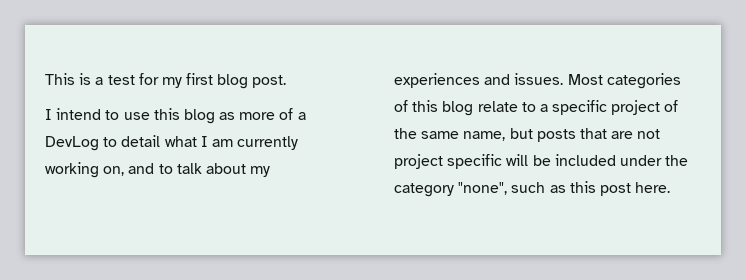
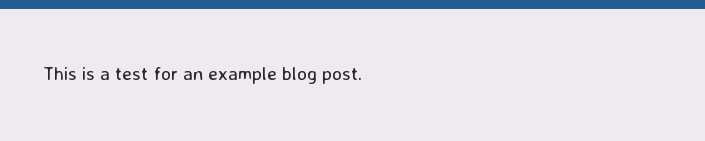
- This is a test for my first blog post.
+ This is a test for an example blog post.
- I intend to use this blog as more of a DevLog to detail what I am currently working on, and to talk about my experiences and issues. Most categories of this blog relate to a specific project of the same name, but posts that are not project specific will be included under the category "none", such as this post here.

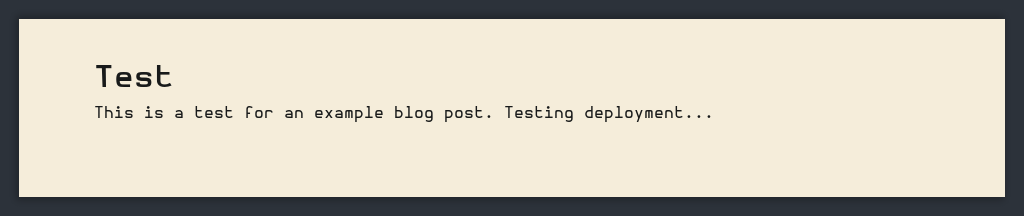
+ Test
+ Testing deployment...

